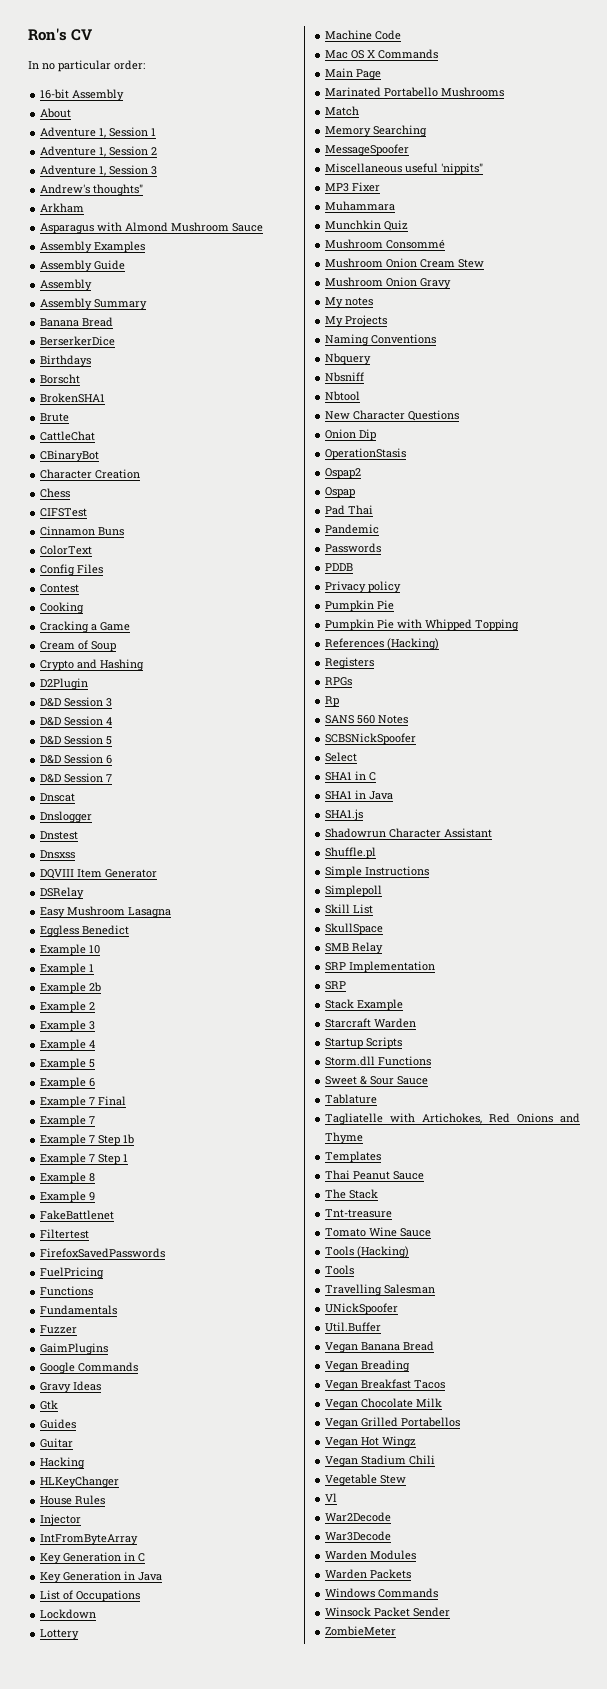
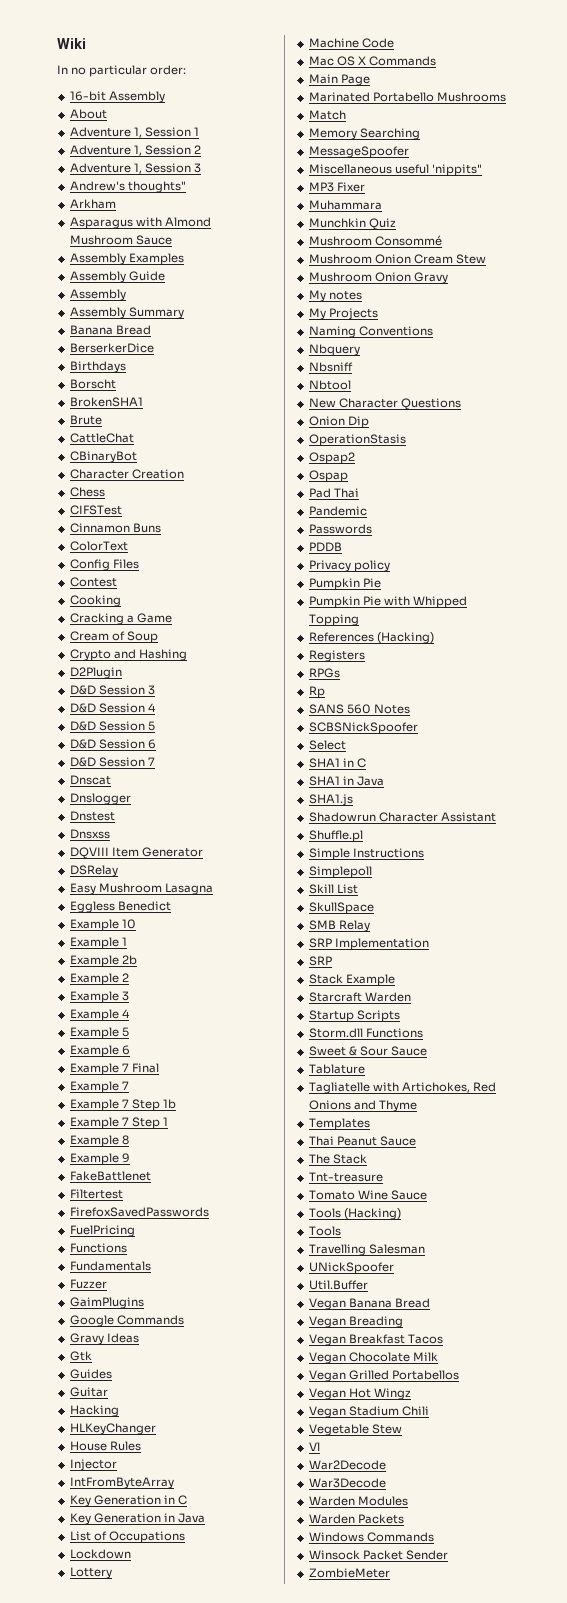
- Ron's CV
+ Wiki

